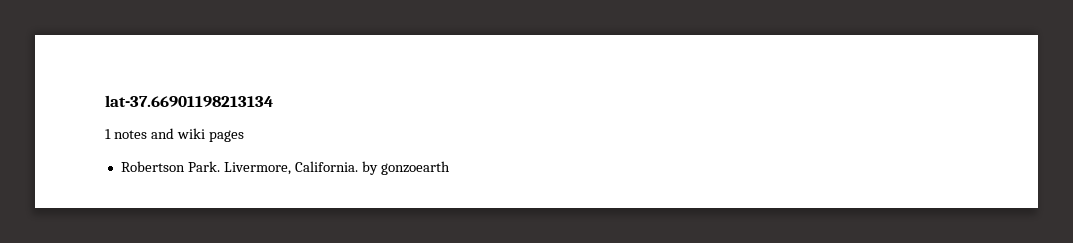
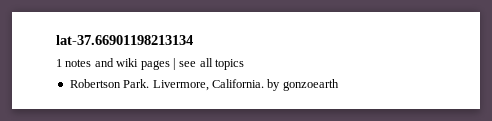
- 1 notes and wiki pages
+ 1 notes and wiki pages | see all topics

